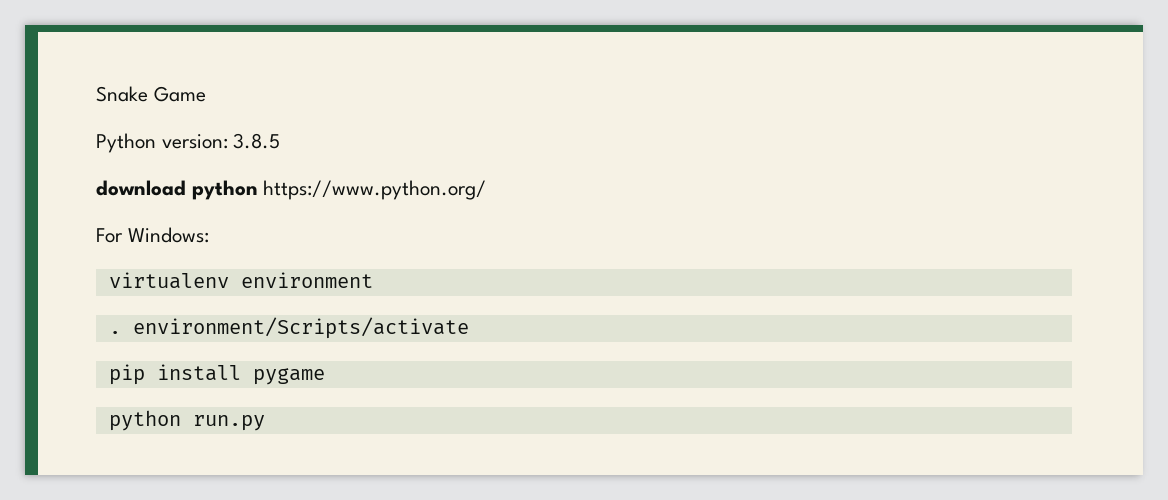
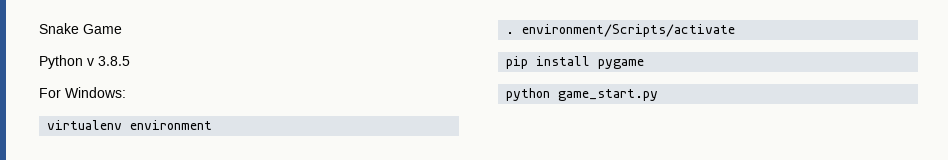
- Python version: 3.8.5
+ Python v 3.8.5
- download python https://www.python.org/
- python run.py
+ python game_start.py

